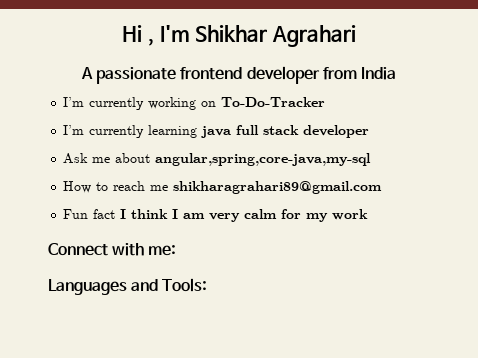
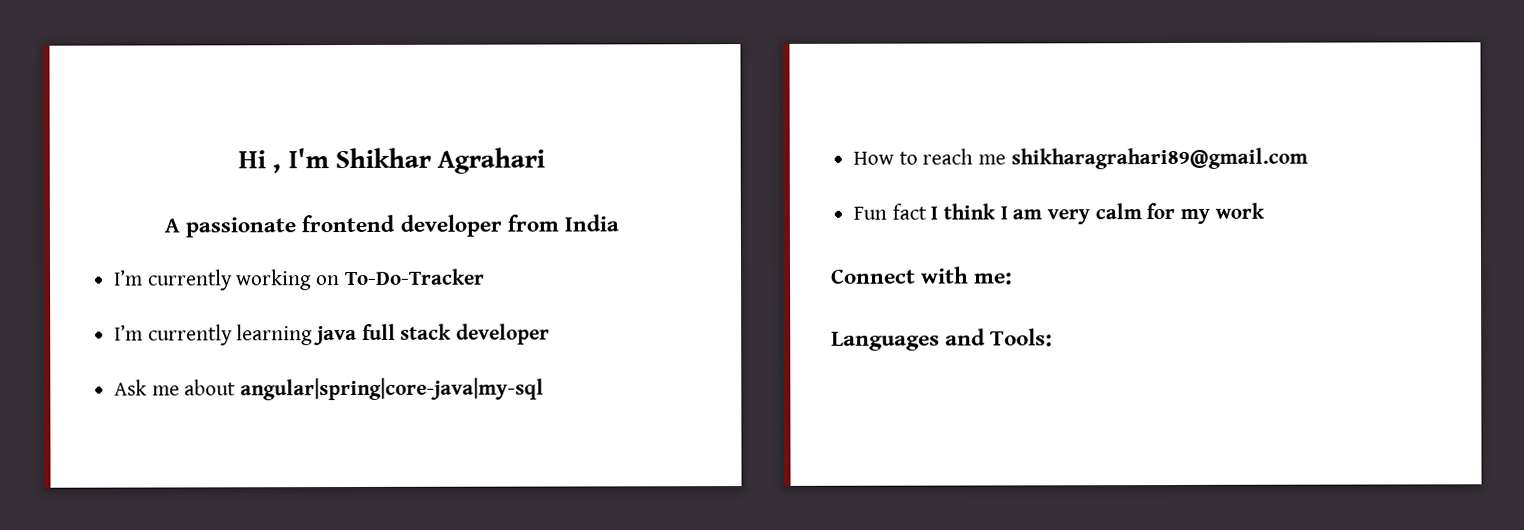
- Ask me about angular,spring,core-java,my-sql
+ Ask me about angular|spring|core-java|my-sql

